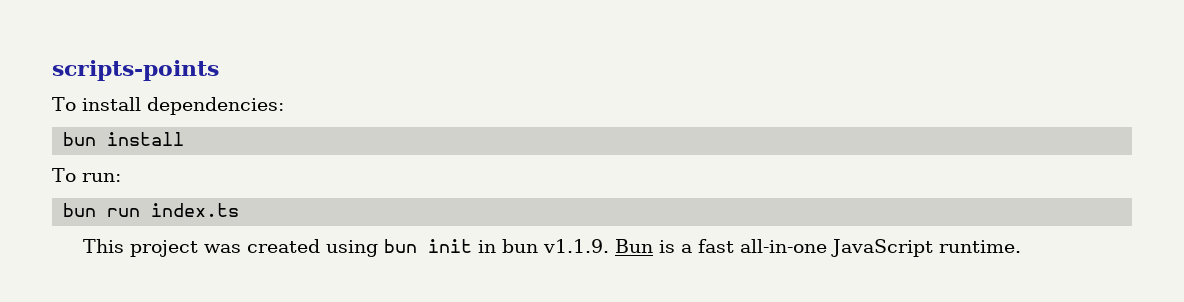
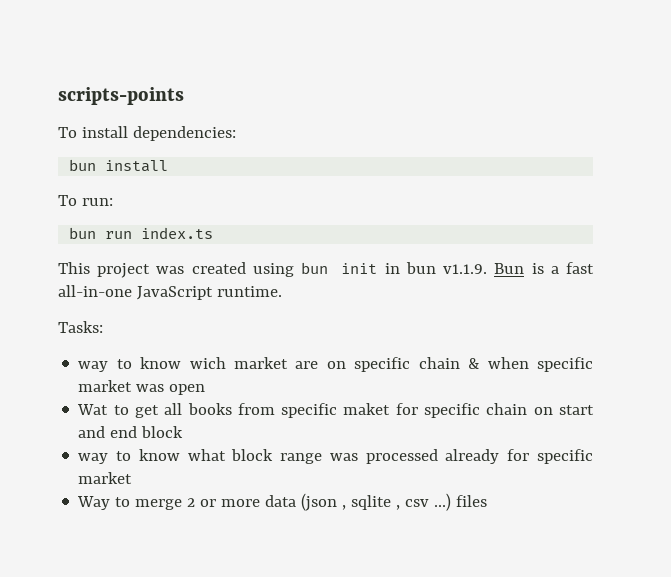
+ Tasks:
+ way to know wich market are on specific chain & when specific market was open
+ Wat to get all books from specific maket for specific chain on start and end block
+ way to know what block range was processed already for specific market
+ Way to merge 2 or more data (json , sqlite , csv ...) files

